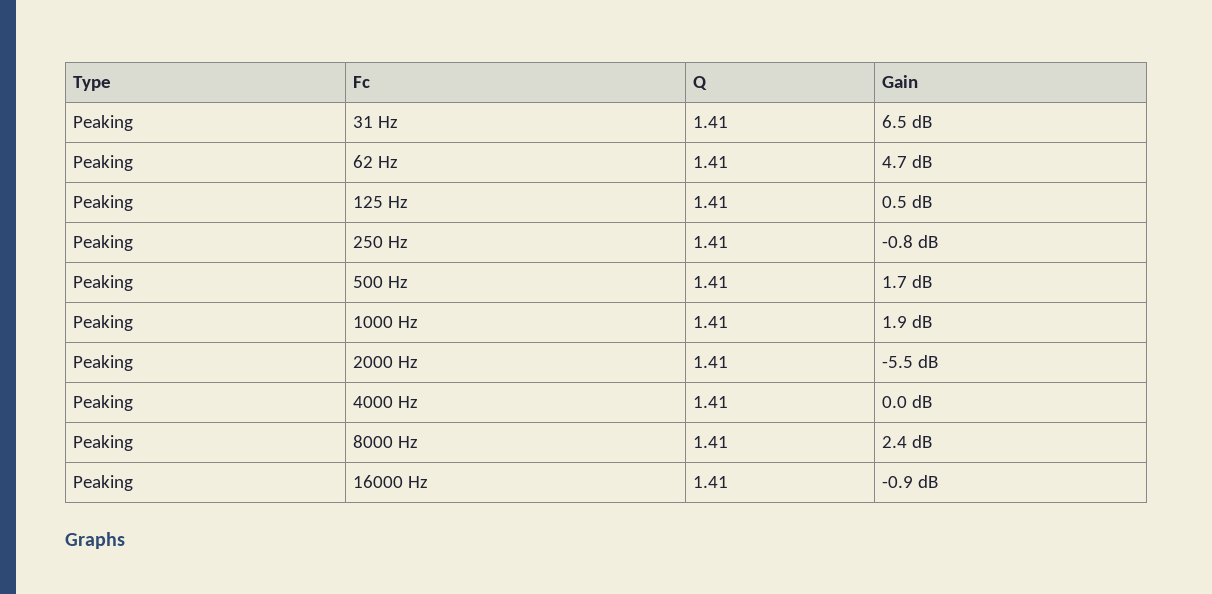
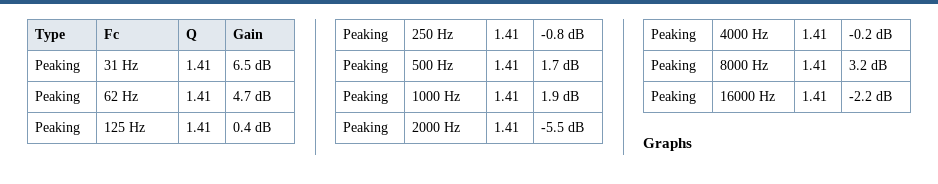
- Peaking | 125 Hz | 1.41 | 0.5 dB
+ Peaking | 125 Hz | 1.41 | 0.4 dB
- Peaking | 4000 Hz | 1.41 | 0.0 dB
+ Peaking | 4000 Hz | 1.41 | -0.2 dB
- Peaking | 8000 Hz | 1.41 | 2.4 dB
+ Peaking | 8000 Hz | 1.41 | 3.2 dB
- Peaking | 16000 Hz | 1.41 | -0.9 dB
+ Peaking | 16000 Hz | 1.41 | -2.2 dB

